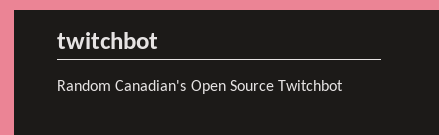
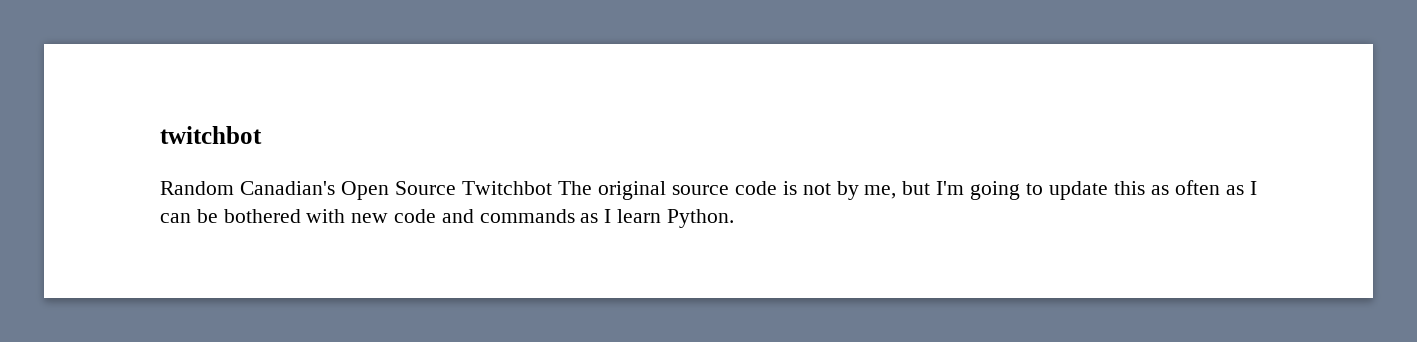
- Random Canadian's Open Source Twitchbot
+ Random Canadian's Open Source Twitchbot The original source code is not by me, but I'm going to update this as often as I can be bothered with new code and commands as I learn Python.

